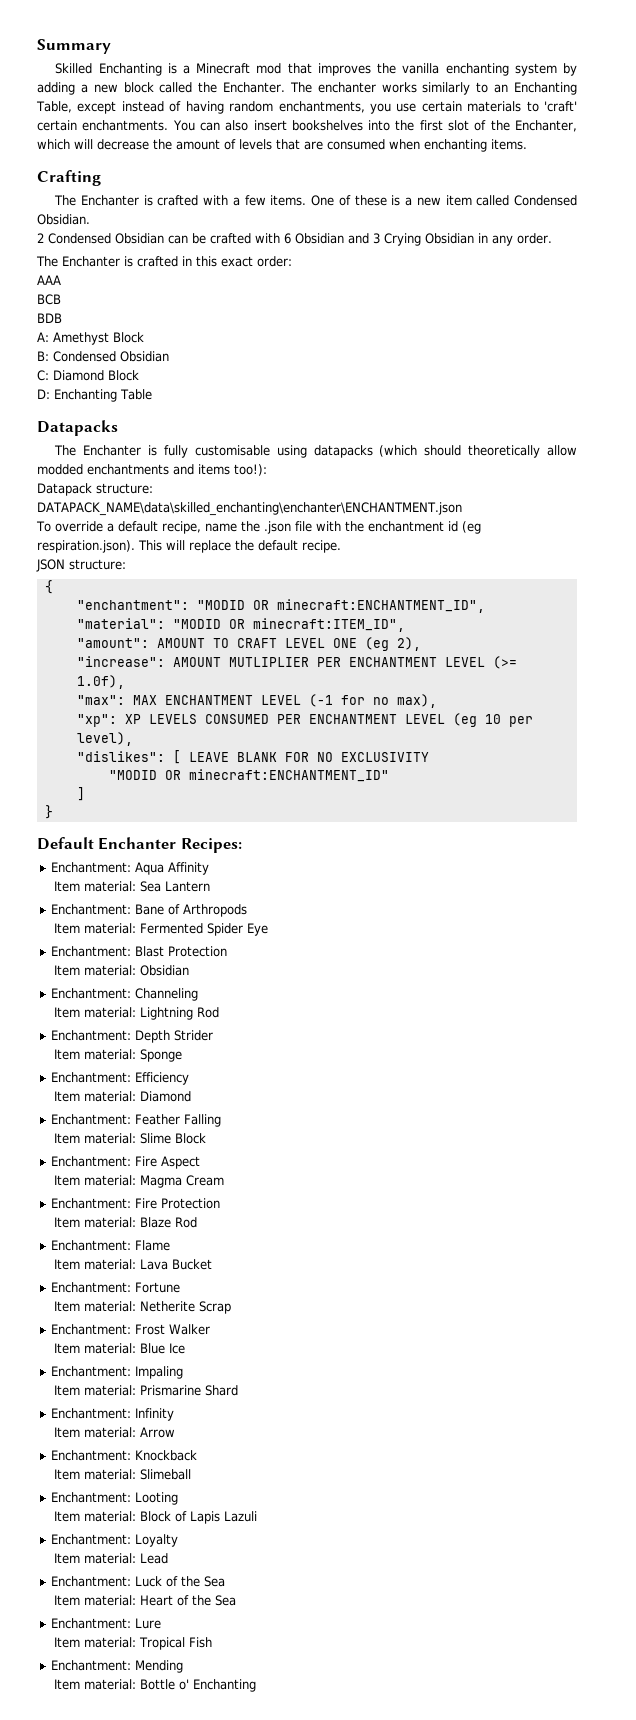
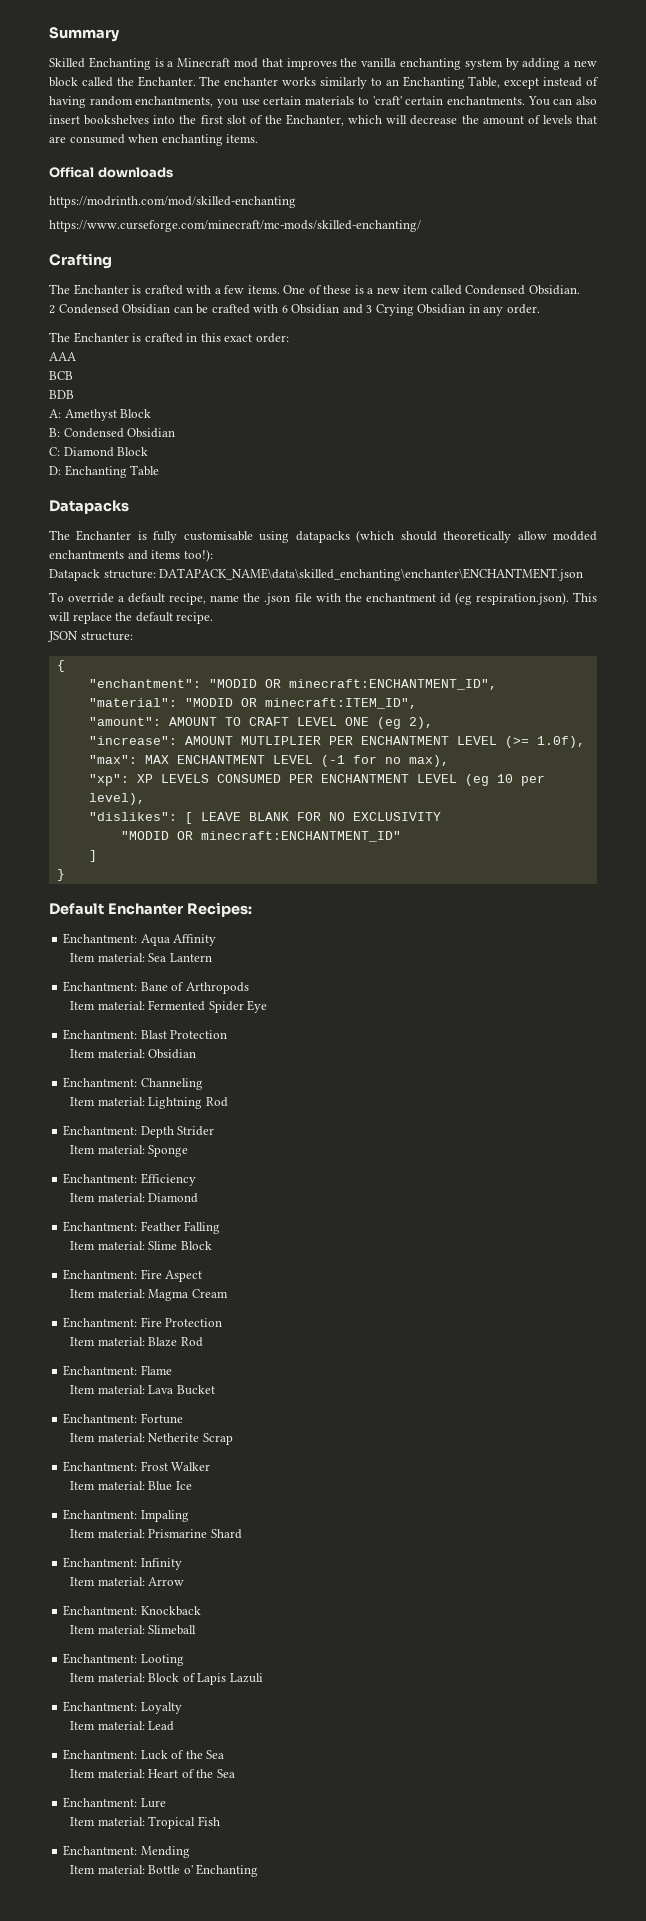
+ Offical downloads
+ https://modrinth.com/mod/skilled-enchanting
+ https://www.curseforge.com/minecraft/mc-mods/skilled-enchanting/

